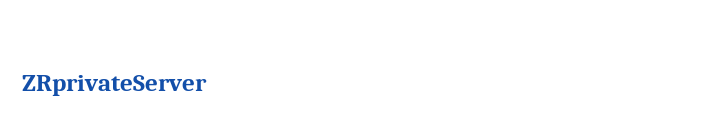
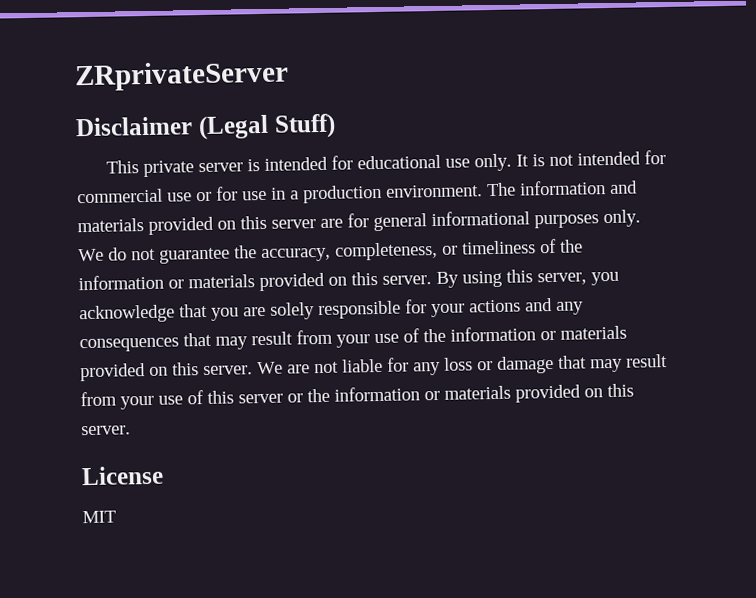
+ Disclaimer (Legal Stuff)
+ This private server is intended for educational use only. It is not intended for commercial use or for use in a production environment. The information and materials provided on this server are for general informational purposes only. We do not guarantee the accuracy, completeness, or timeliness of the information or materials provided on this server. By using this server, you acknowledge that you are solely responsible for your actions and any consequences that may result from your use of the information or materials provided on this server. We are not liable for any loss or damage that may result from your use of this server or the information or materials provided on this server.
+ License
+ MIT

